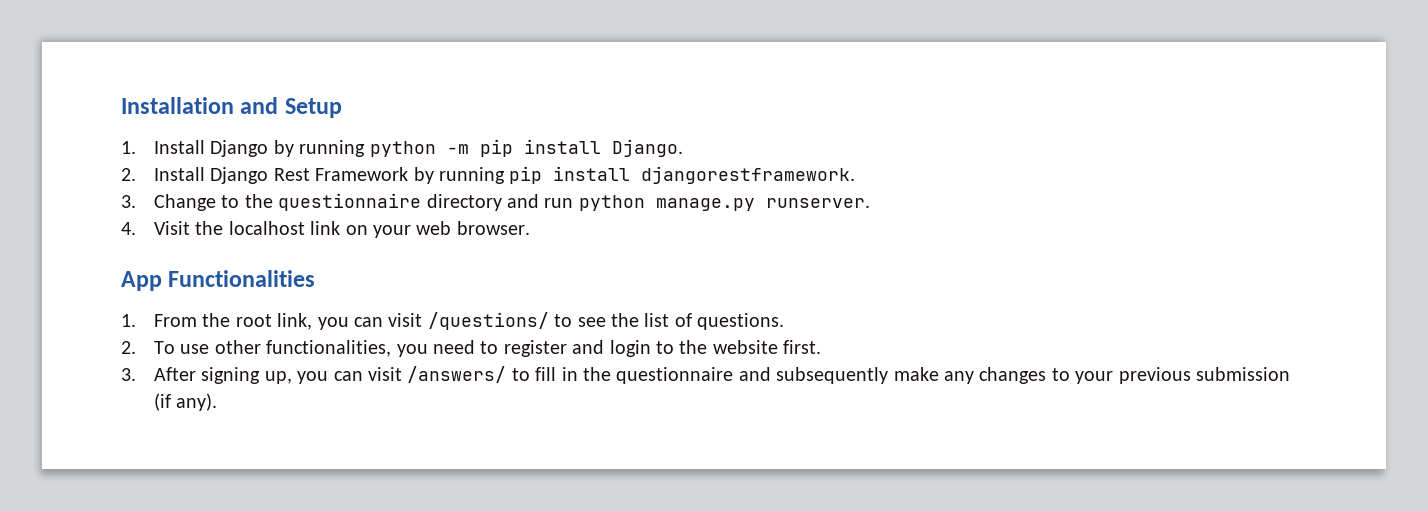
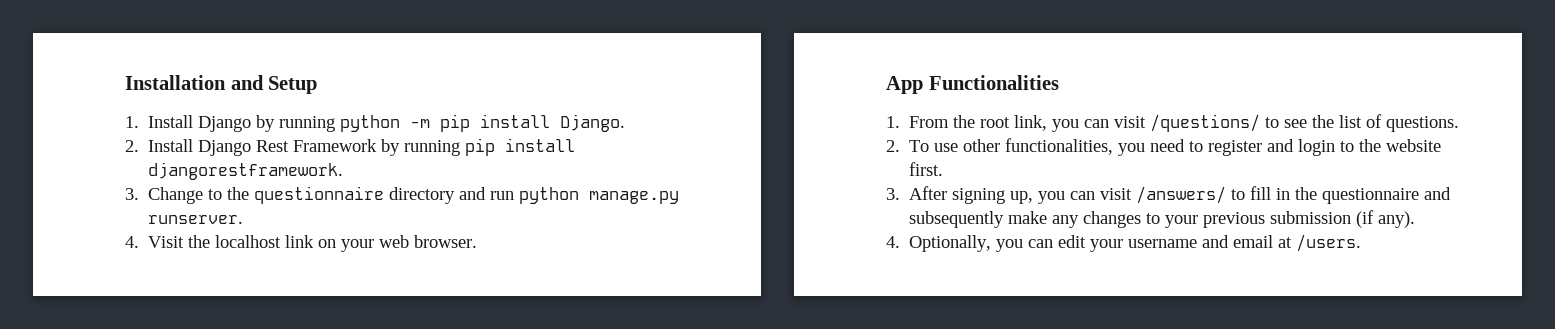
+ 4. Optionally, you can edit your username and email at /users.

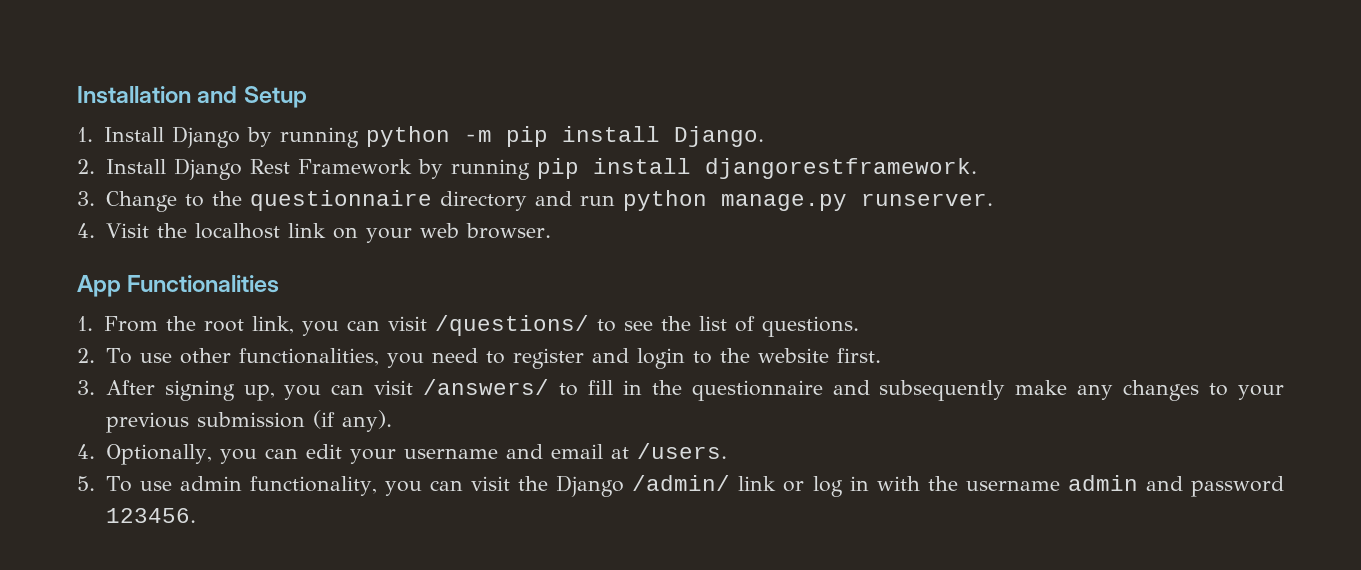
+ 5. To use admin functionality, you can visit the Django /admin/ link or log in with the username admin and password 123456.

